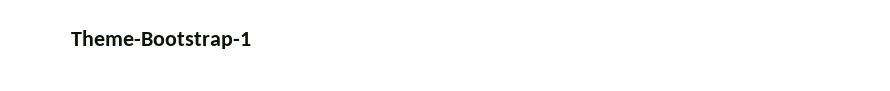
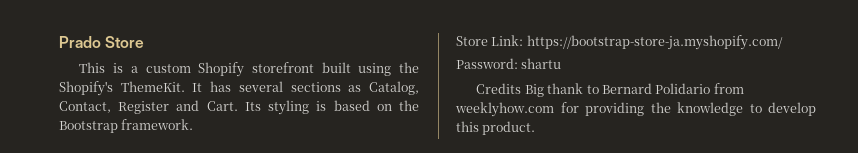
- Theme-Bootstrap-1
+ Prado Store
+ This is a custom Shopify storefront built using the Shopify's ThemeKit. It has several sections as Catalog, Contact, Register and Cart. Its styling is based on the Bootstrap framework.
+ Store Link: https://bootstrap-store-ja.myshopify.com/
+ Password: shartu
+ Credits Big thank to Bernard Polidario from weeklyhow.com for providing the knowledge to develop this product.

